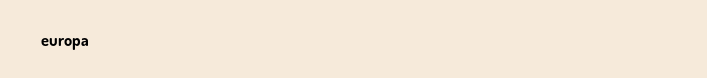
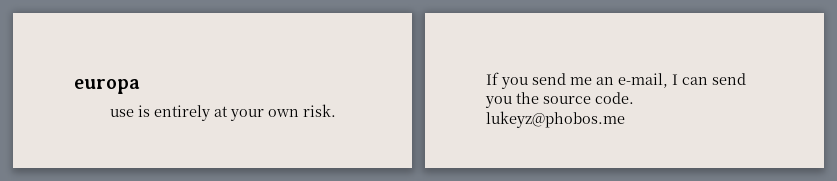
+ use is entirely at your own risk. If you send me an e-mail, I can send you the source code. lukeyz@phobos.me

